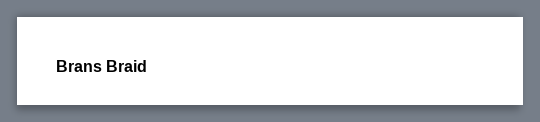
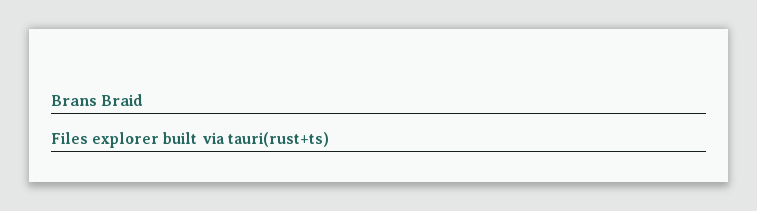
+ Files explorer built via tauri(rust+ts)

